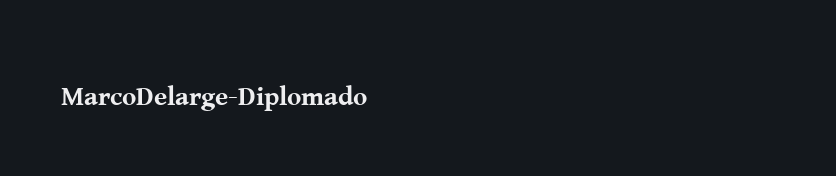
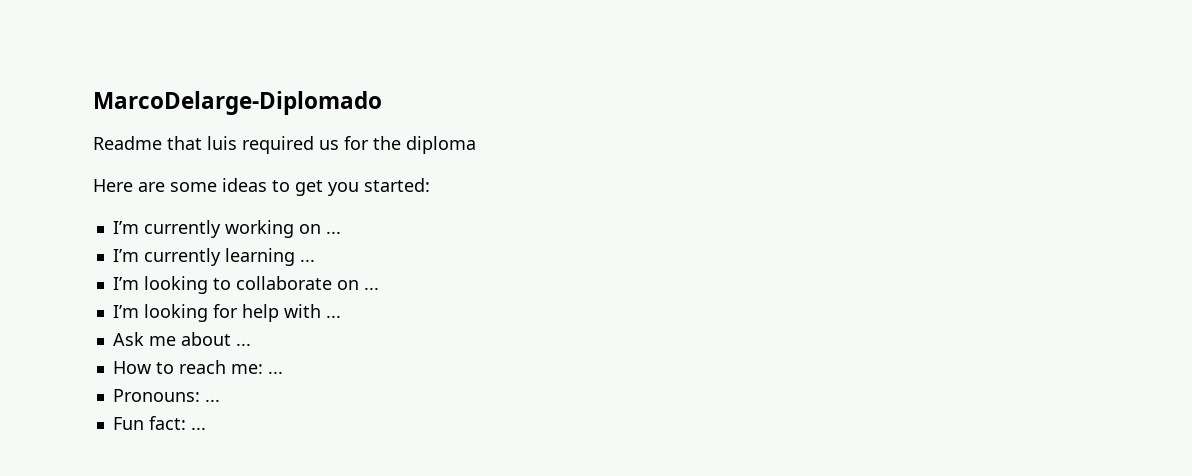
+ Readme that luis required us for the diploma
+ Here are some ideas to get you started:
+ I’m currently working on ...
+ I’m currently learning ...
+ I’m looking to collaborate on ...
+ I’m looking for help with ...
+ Ask me about ...
+ How to reach me: ...
+ Pronouns: ...
+ Fun fact: ...

